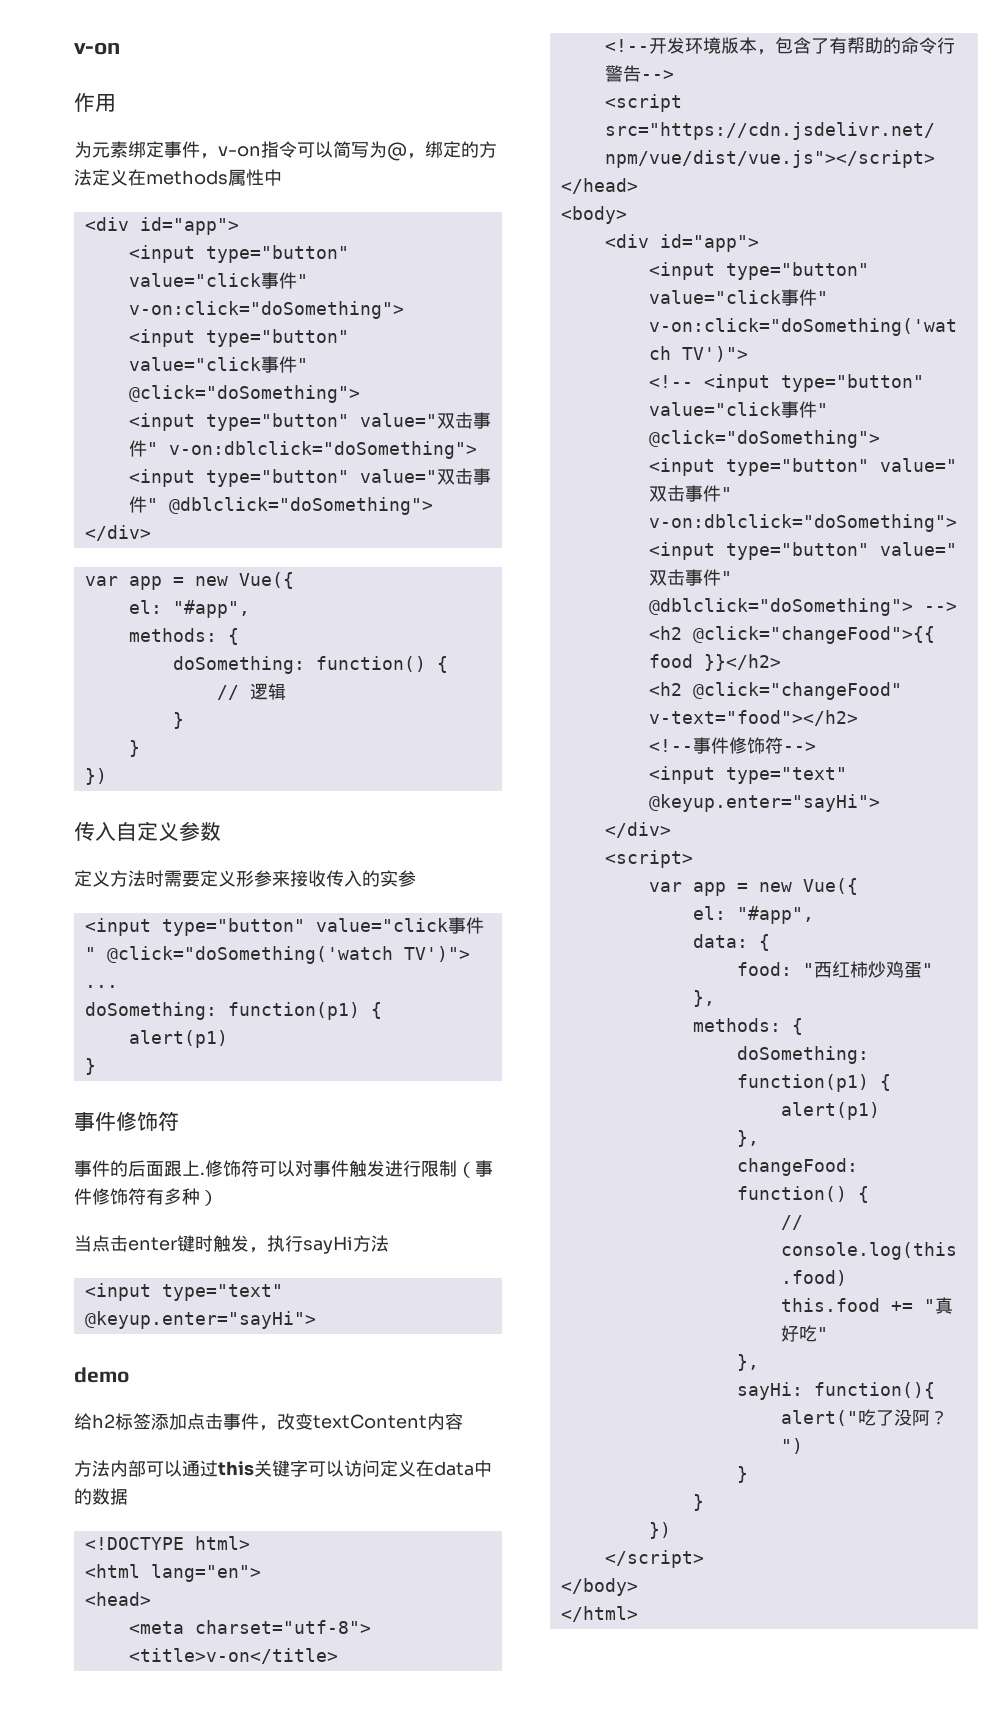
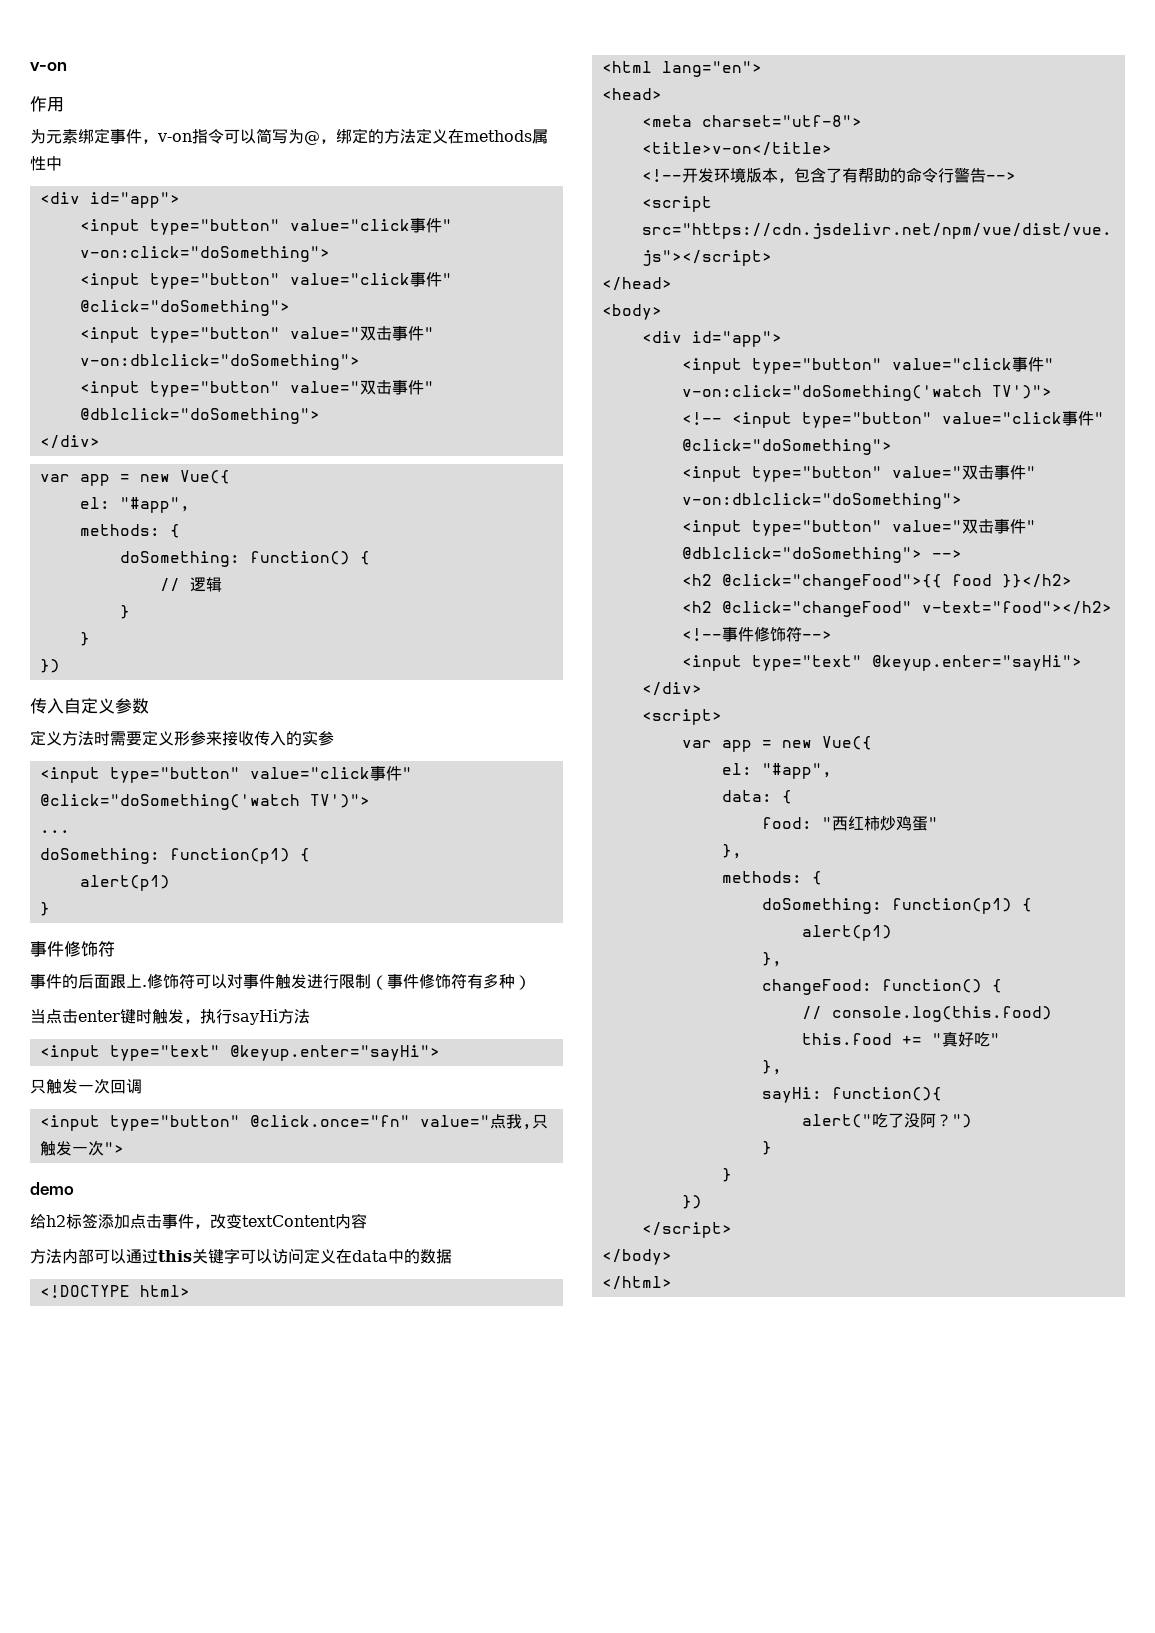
+ 只触发一次回调
+ <input type="button" @click.once="fn" value="点我,只触发一次">

